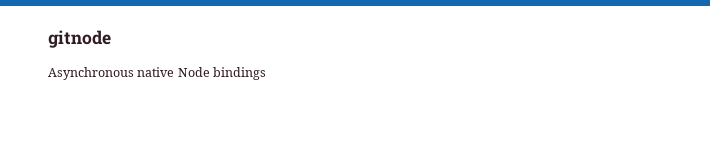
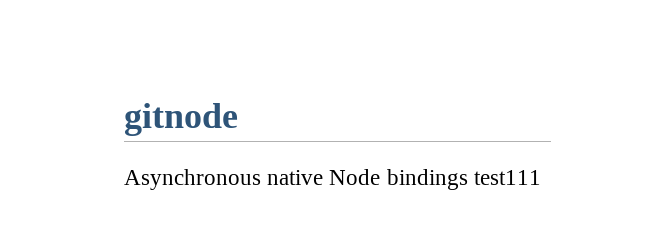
- Asynchronous native Node bindings
+ Asynchronous native Node bindings test111

